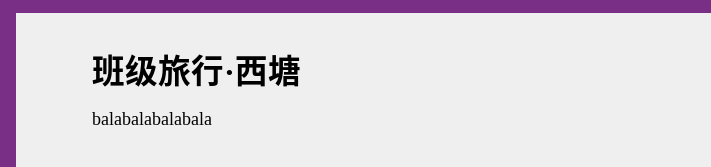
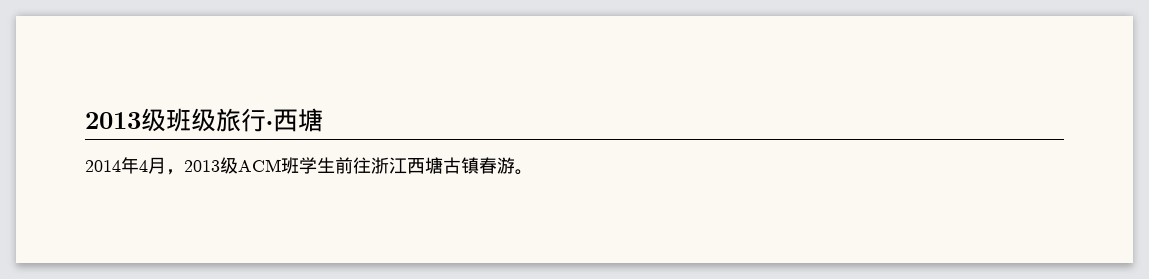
- 班级旅行·西塘
+ 2013级班级旅行·西塘
- balabalabalabala
+ 2014年4月，2013级ACM班学生前往浙江西塘古镇春游。

